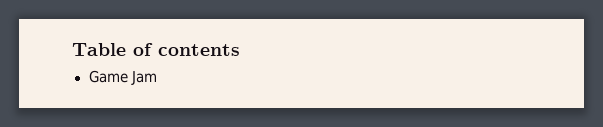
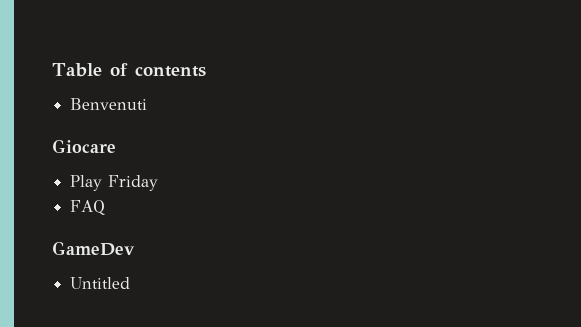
- Game Jam
+ Benvenuti
+ Giocare
+ Play Friday
+ FAQ
+ GameDev
+ Untitled

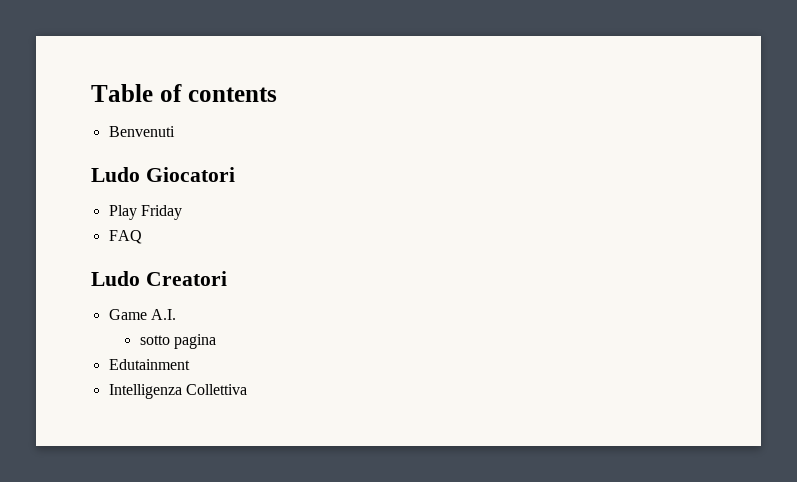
- Giocare
+ Ludo Giocatori
- GameDev
- Untitled
+ Ludo Creatori
+ Game A.I.
+ sotto pagina
+ Edutainment
+ Intelligenza Collettiva

